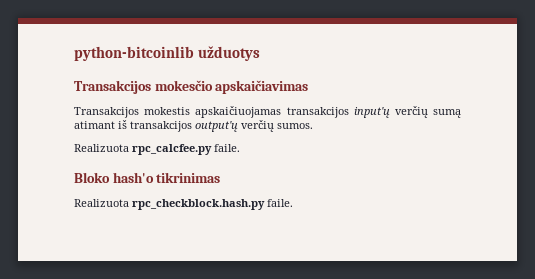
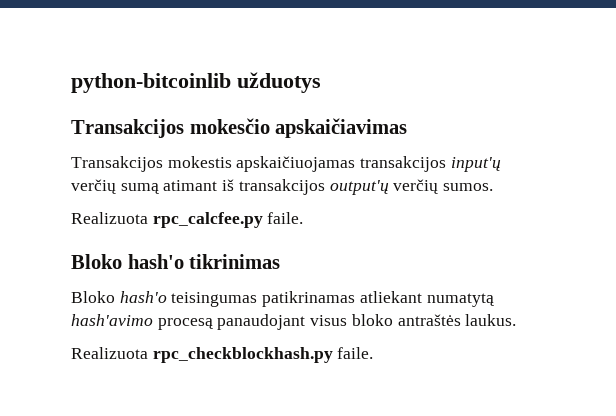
- Realizuota rpc_checkblock.hash.py faile.
+ Bloko hash'o teisingumas patikrinamas atliekant numatytą hash'avimo procesą panaudojant visus bloko antraštės laukus.
+ Realizuota rpc_checkblockhash.py faile.

